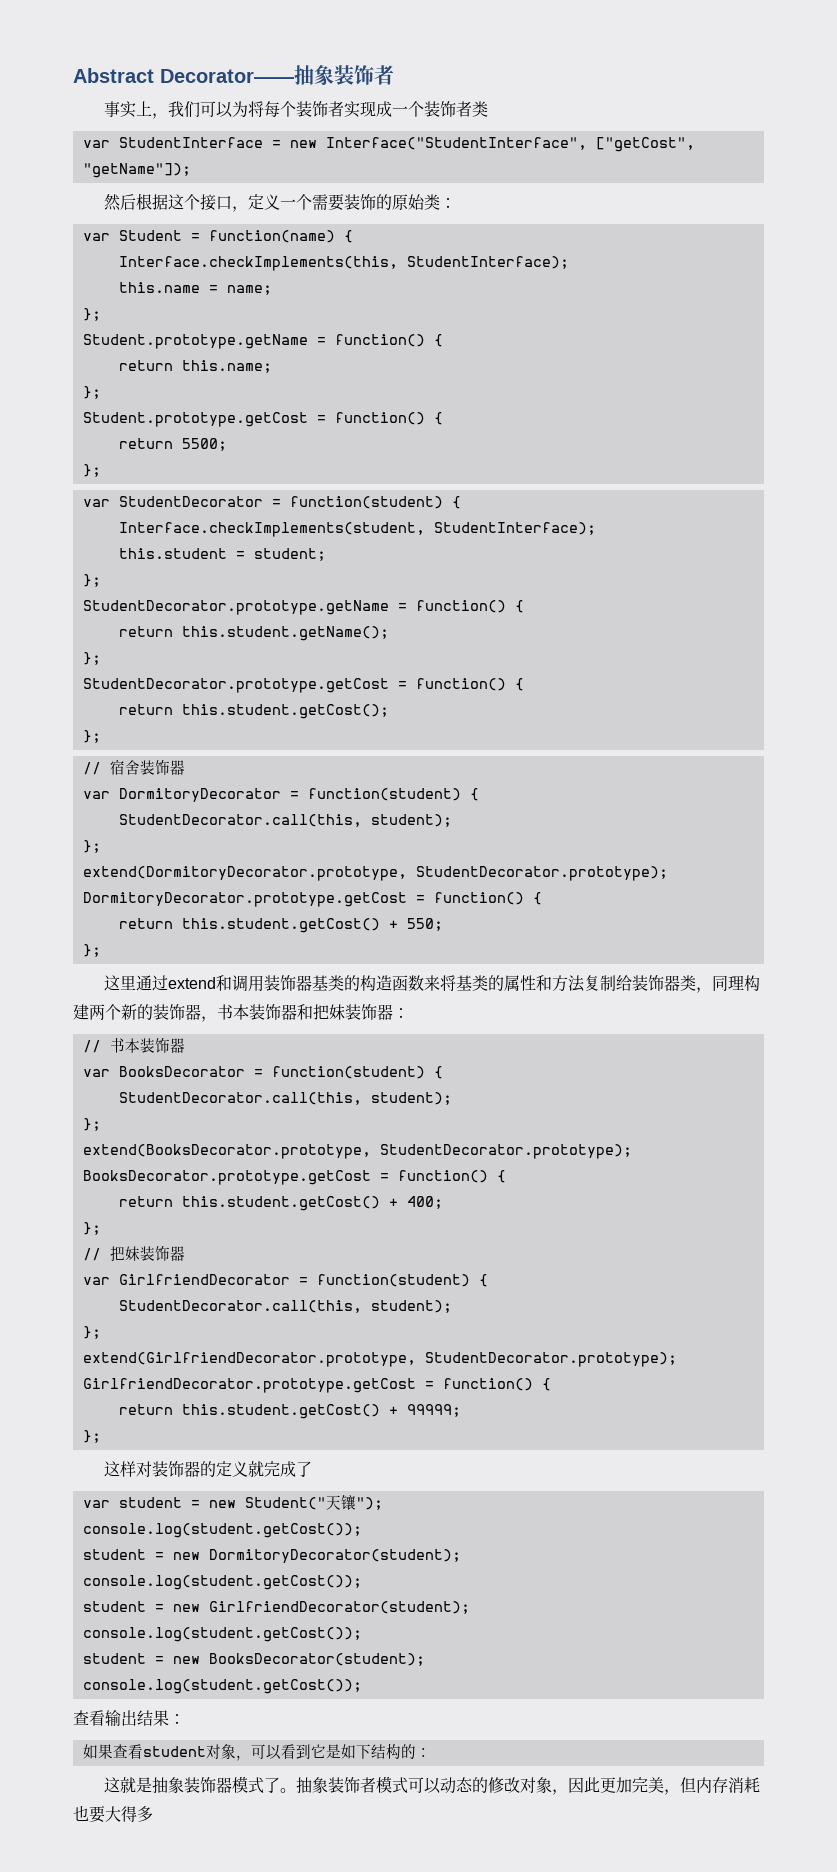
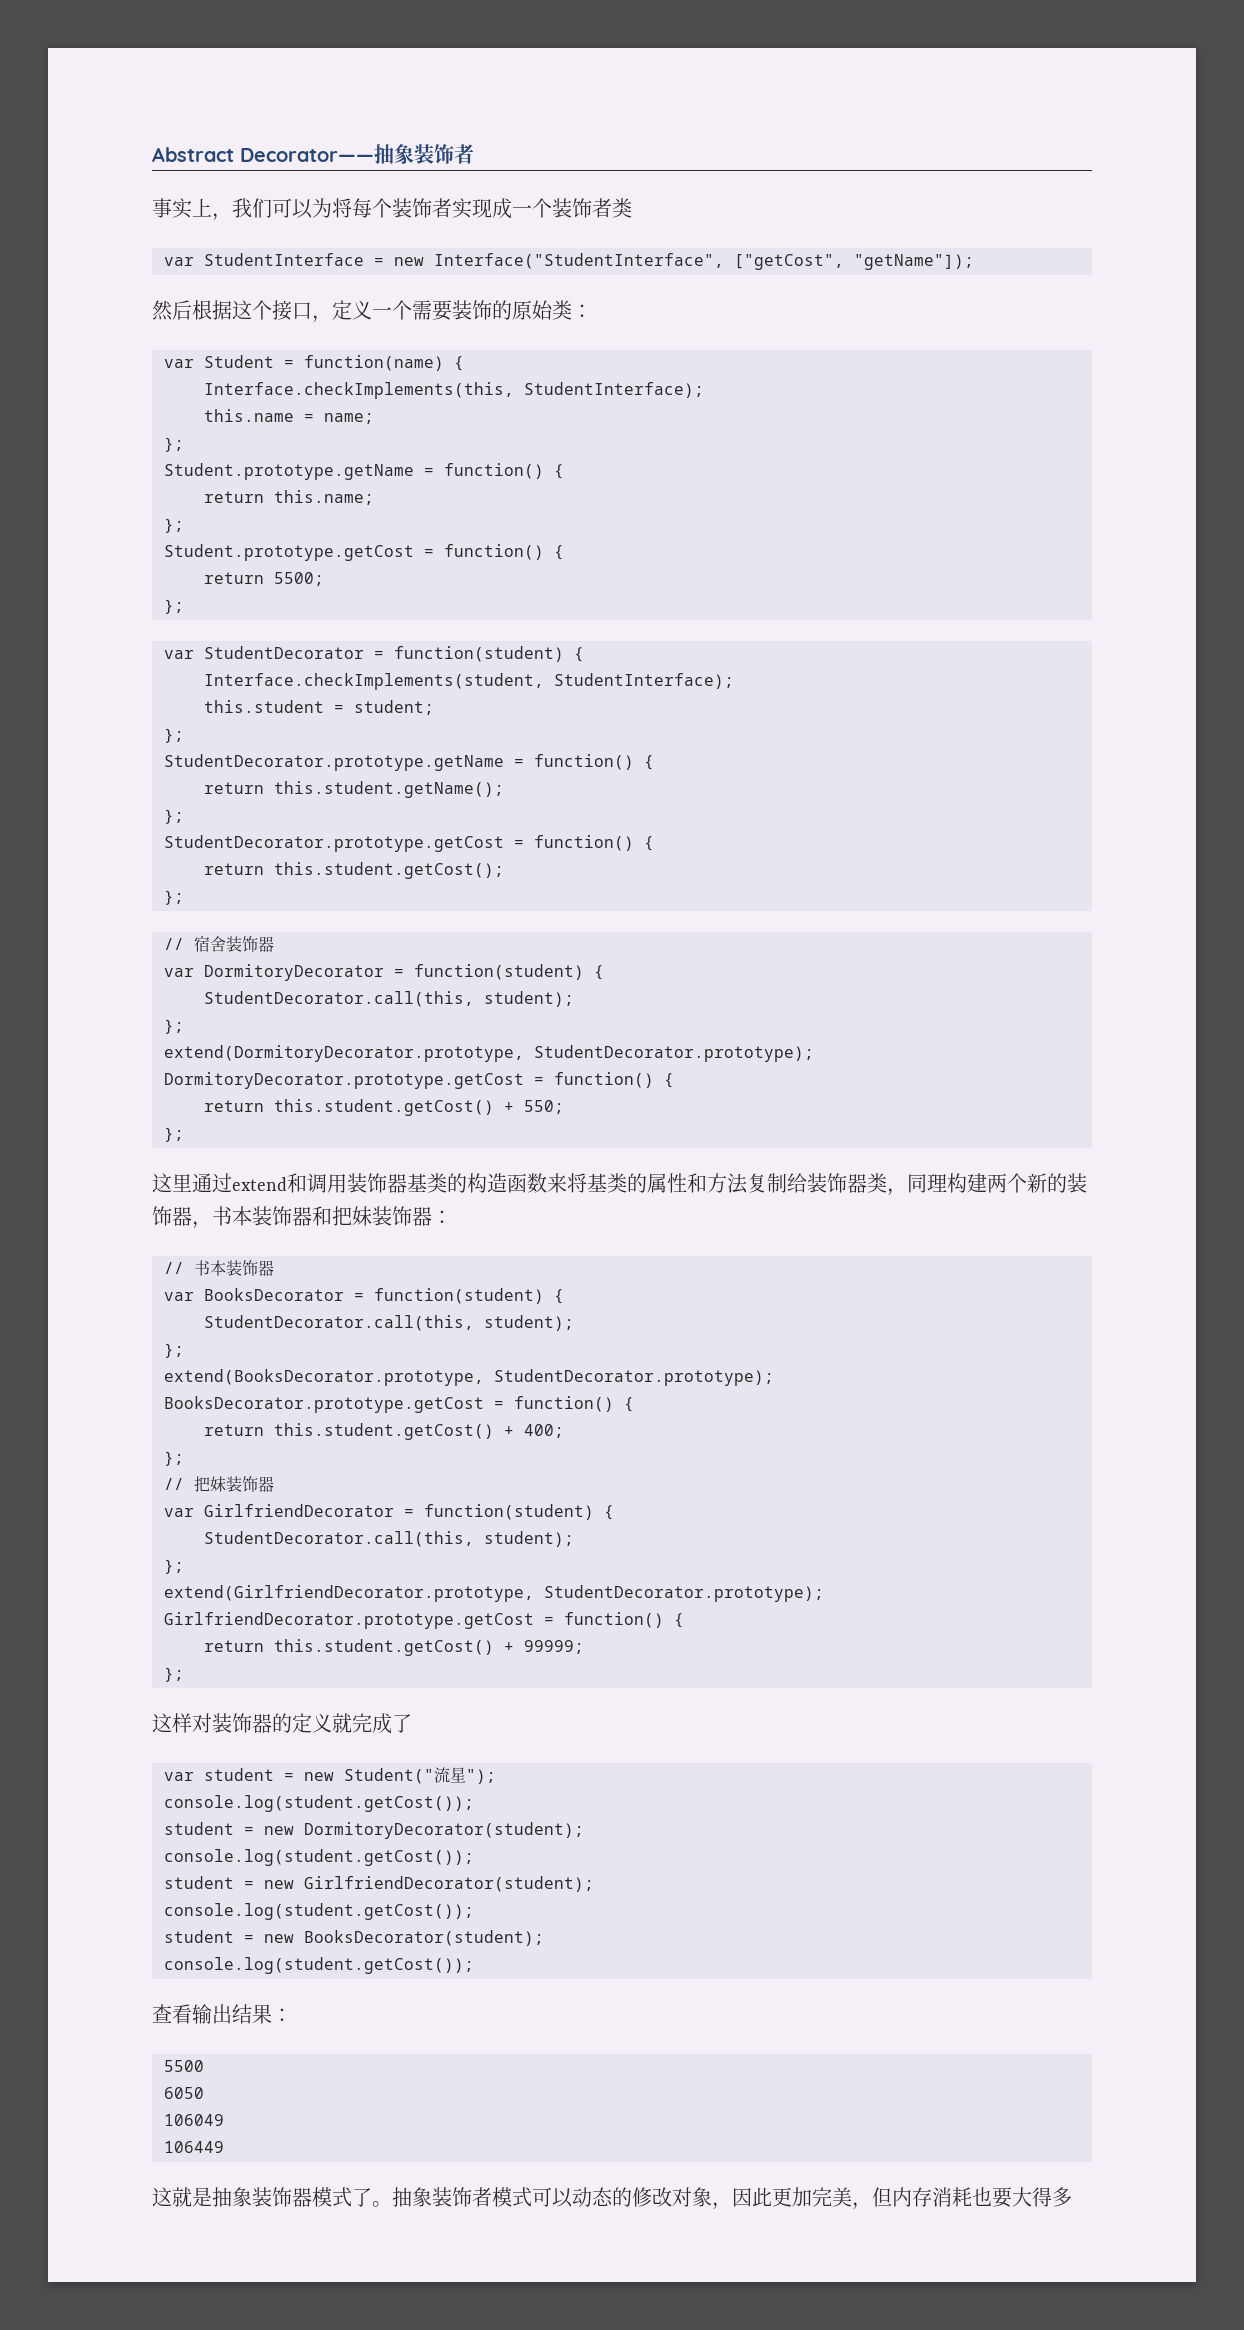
- var student = new Student("天镶");
+ var student = new Student("流星");
- 如果查看student对象，可以看到它是如下结构的：
+ 5500
+ 6050
+ 106049
+ 106449

